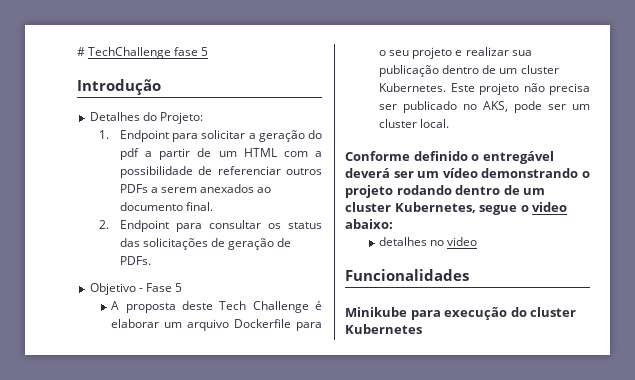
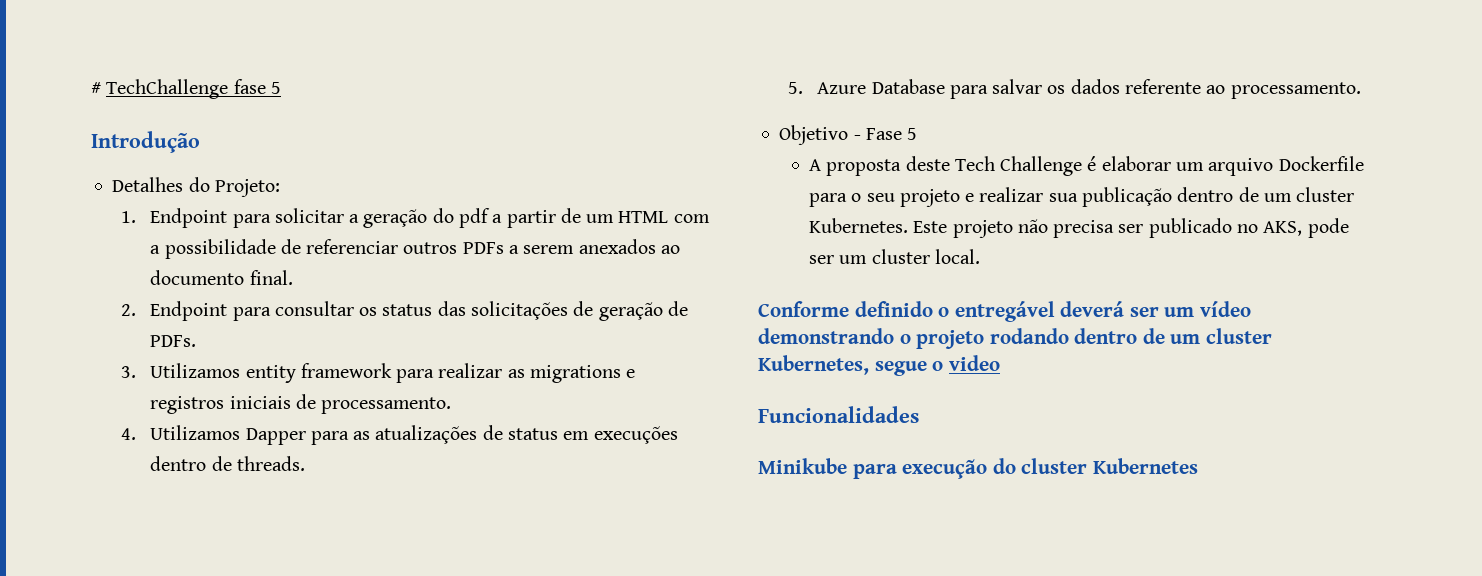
+ 3. Utilizamos entity framework para realizar as migrations e registros iniciais de processamento.
+ 4. Utilizamos Dapper para as atualizações de status em execuções dentro de threads.
+ 5. Azure Database para salvar os dados referente ao processamento.
- Conforme definido o entregável deverá ser um vídeo demonstrando o projeto rodando dentro de um cluster Kubernetes, segue o video abaixo:
- detalhes no video
+ Conforme definido o entregável deverá ser um vídeo demonstrando o projeto rodando dentro de um cluster Kubernetes, segue o video

